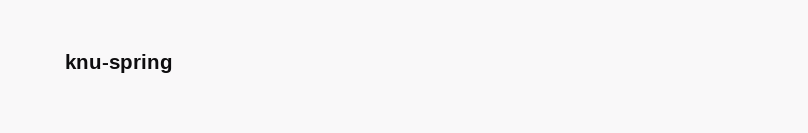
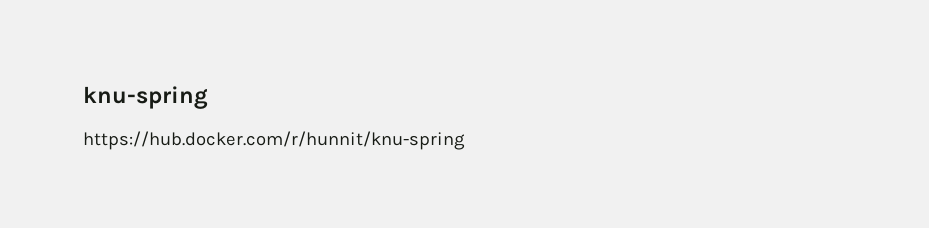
+ https://hub.docker.com/r/hunnit/knu-spring

